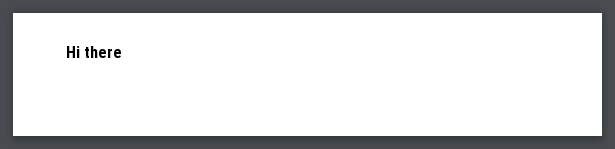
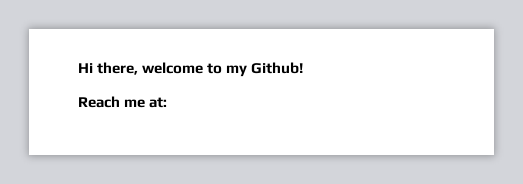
- Hi there
+ Hi there, welcome to my Github!
+ Reach me at:

